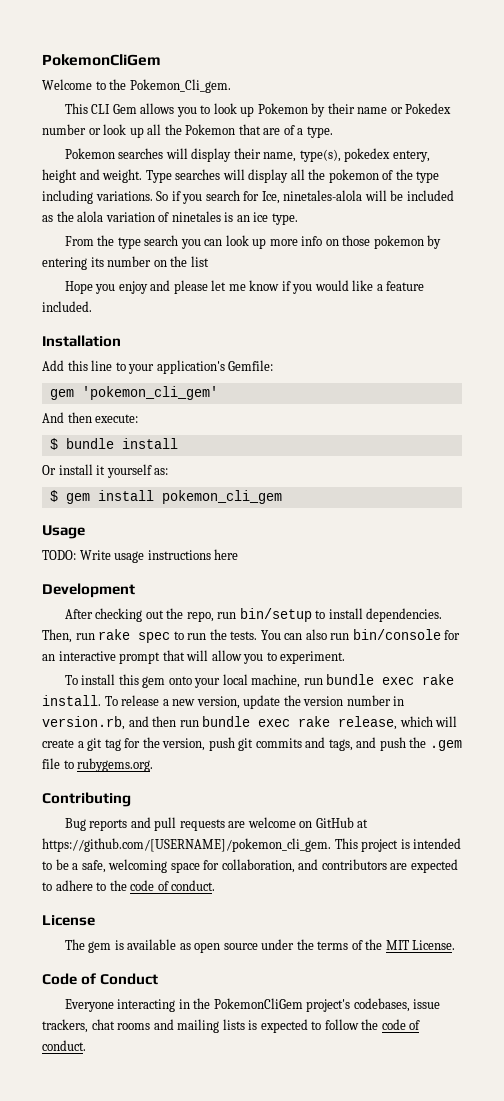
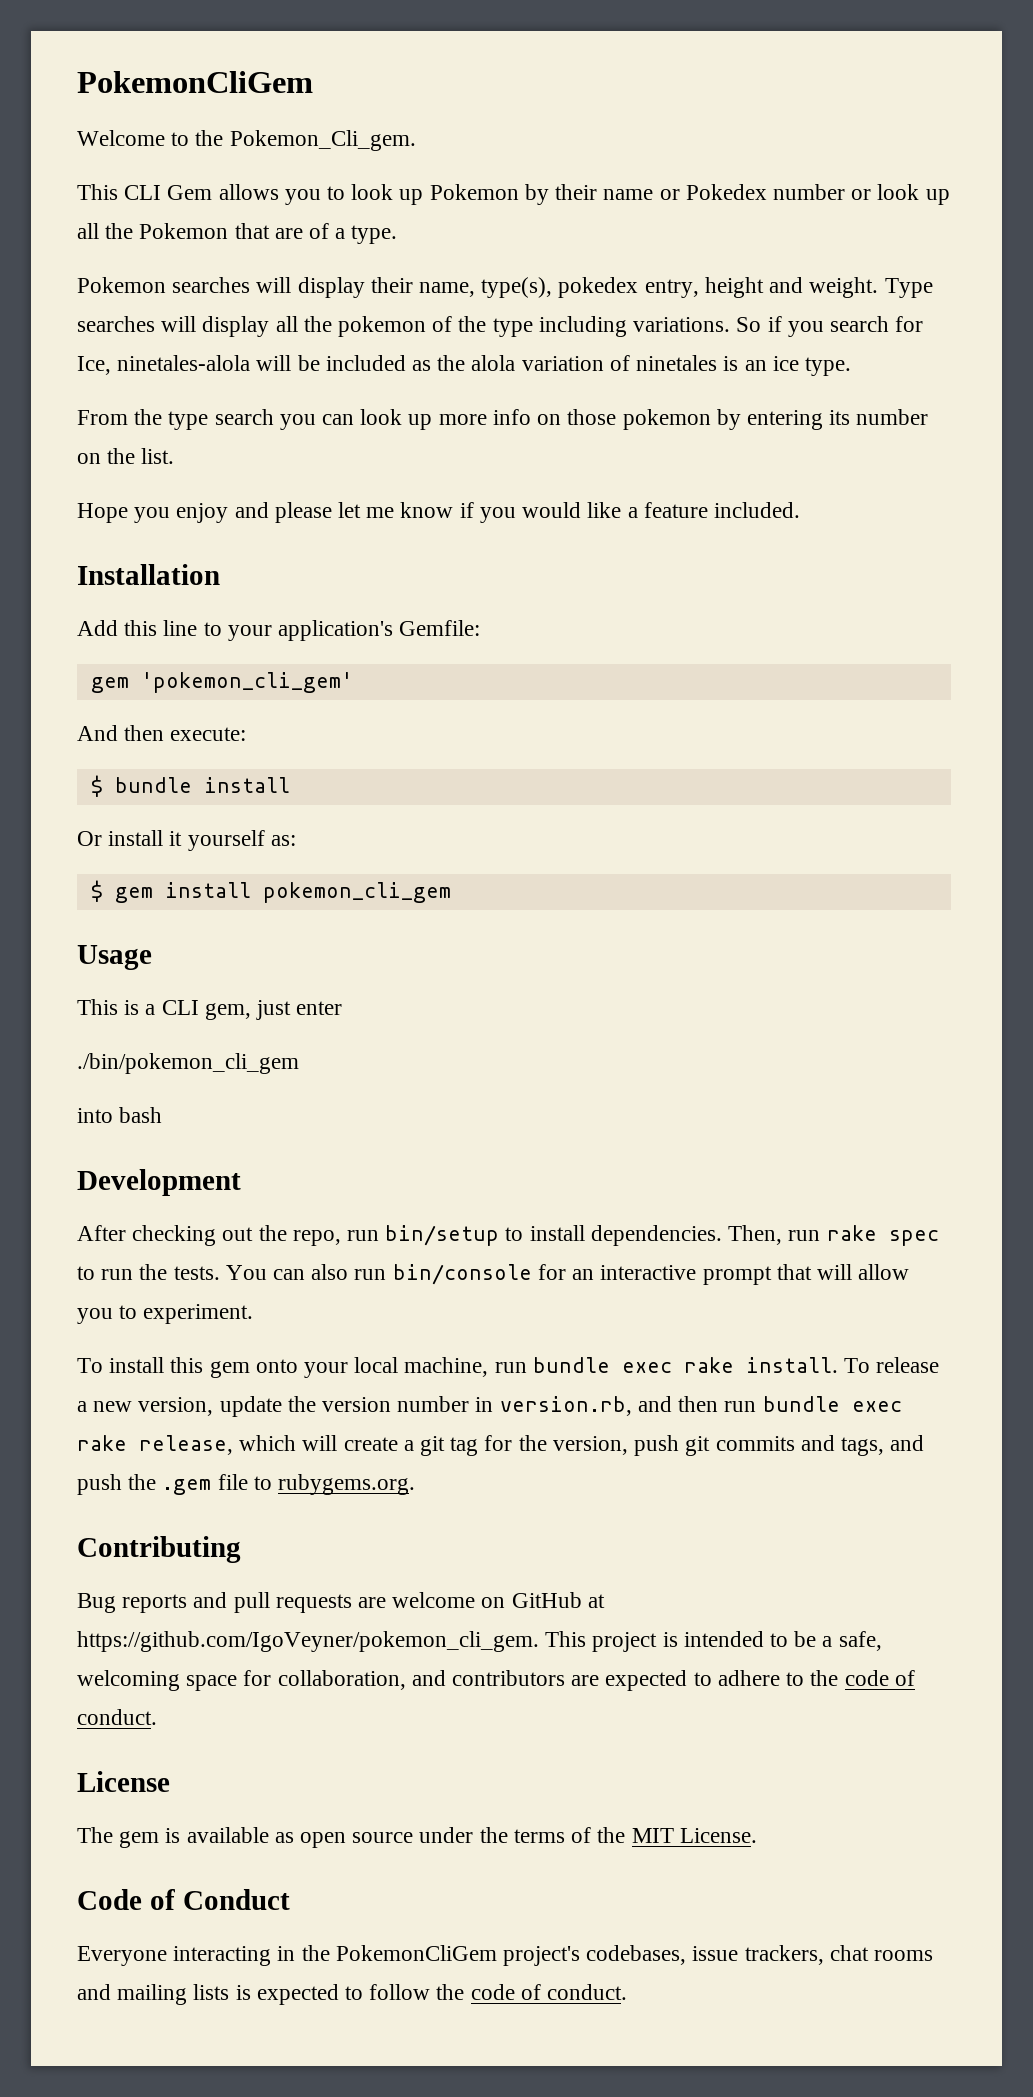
- Pokemon searches will display their name, type(s), pokedex entery, height and weight.
+ Pokemon searches will display their name, type(s), pokedex entry, height and weight.
- From the type search you can look up more info on those pokemon by entering its number on the list
+ From the type search you can look up more info on those pokemon by entering its number on the list.
- TODO: Write usage instructions here
+ This is a CLI gem, just enter
+ ./bin/pokemon_cli_gem
+ into bash
- Bug reports and pull requests are welcome on GitHub at https://github.com/[USERNAME]/pokemon_cli_gem. This project is intended to be a safe, welcoming space for collaboration, and contributors are expected to adhere to the code of conduct.
+ Bug reports and pull requests are welcome on GitHub at https://github.com/IgoVeyner/pokemon_cli_gem. This project is intended to be a safe, welcoming space for collaboration, and contributors are expected to adhere to the code of conduct.

